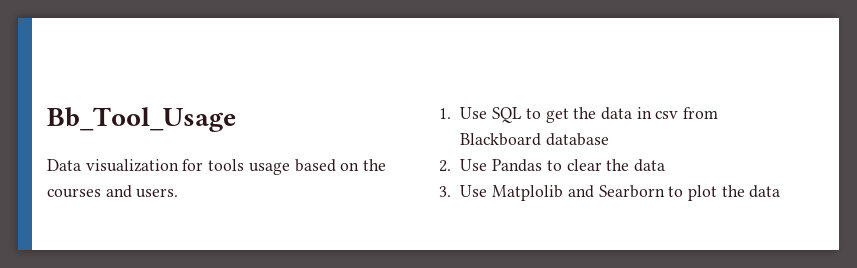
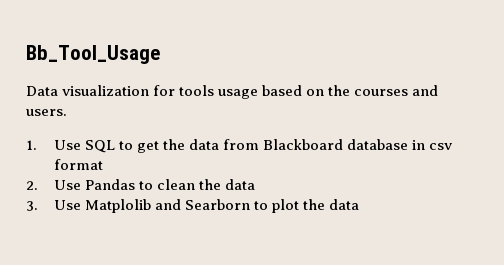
- 1. Use SQL to get the data in csv from Blackboard database
+ 1. Use SQL to get the data from Blackboard database in csv format
- 2. Use Pandas to clear the data
+ 2. Use Pandas to clean the data

